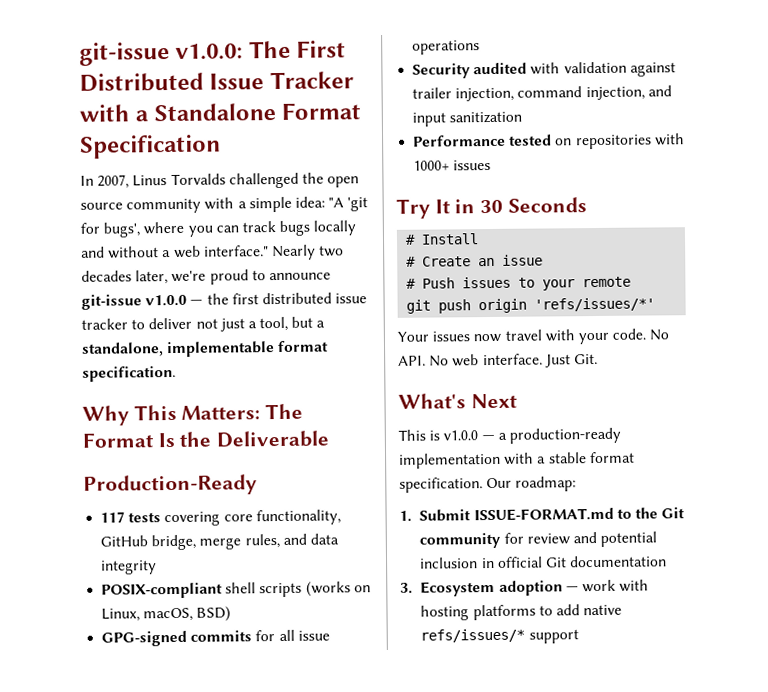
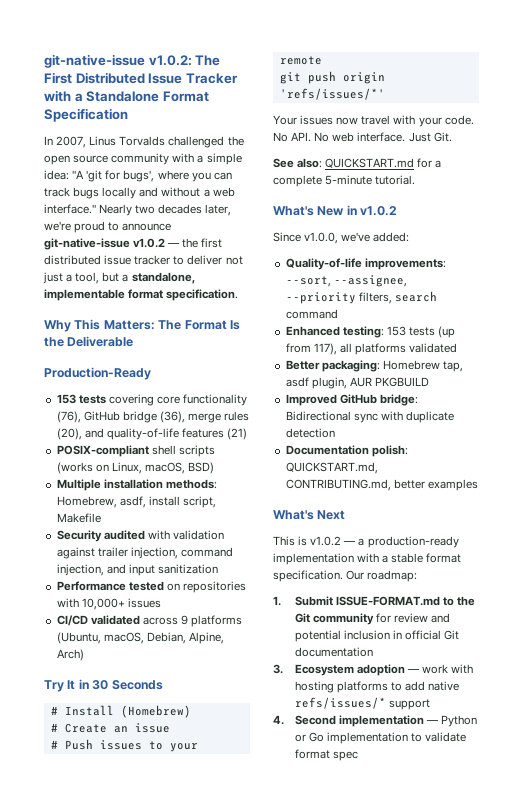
- git-issue v1.0.0: The First Distributed Issue Tracker with a Standalone Format Specification
+ git-native-issue v1.0.2: The First Distributed Issue Tracker with a Standalone Format Specification
- Nearly two decades later, we're proud to announce git-issue v1.0.0 — the first distributed issue tracker to deliver not just a tool, but a standalone, implementable format specification.
+ Nearly two decades later, we're proud to announce git-native-issue v1.0.2 — the first distributed issue tracker to deliver not just a tool, but a standalone, implementable format specification.
- 117 tests covering core functionality, GitHub bridge, merge rules, and data integrity
+ 153 tests covering core functionality (76), GitHub bridge (36), merge rules (20), and quality-of-life features (21)
- GPG-signed commits for all issue operations
+ Multiple installation methods: Homebrew, asdf, install script, Makefile
- Performance tested on repositories with 1000+ issues
+ Performance tested on repositories with 10,000+ issues
+ CI/CD validated across 9 platforms (Ubuntu, macOS, Debian, Alpine, Arch)
- # Install
+ # Install (Homebrew)
+ See also: QUICKSTART.md for a complete 5-minute tutorial.
+ What's New in v1.0.2
+ Since v1.0.0, we've added:
+ Quality-of-life improvements: --sort, --assignee, --priority filters, search command
+ Enhanced testing: 153 tests (up from 117), all platforms validated
+ Better packaging: Homebrew tap, asdf plugin, AUR PKGBUILD
+ Improved GitHub bridge: Bidirectional sync with duplicate detection
+ Documentation polish: QUICKSTART.md, CONTRIBUTING.md, better examples
- This is v1.0.0 — a production-ready implementation with a stable format specification.
+ This is v1.0.2 — a production-ready implementation with a stable format specification.
+ 4. Second implementation — Python or Go implementation to validate format spec

